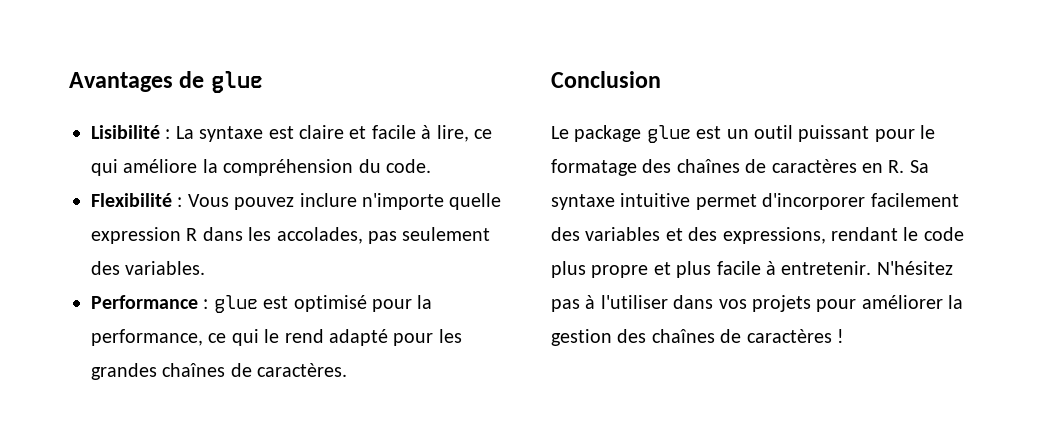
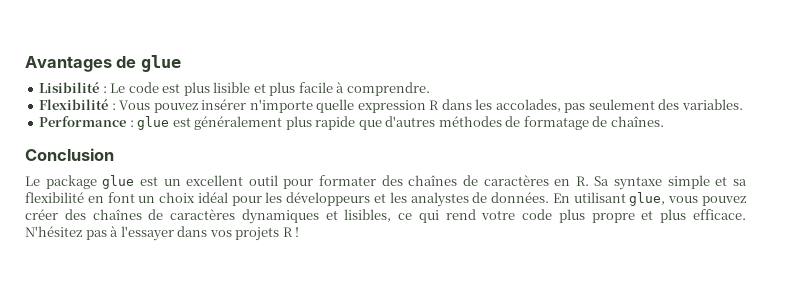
- Lisibilité : La syntaxe est claire et facile à lire, ce qui améliore la compréhension du code.
+ Lisibilité : Le code est plus lisible et plus facile à comprendre.
- Flexibilité : Vous pouvez inclure n'importe quelle expression R dans les accolades, pas seulement des variables.
+ Flexibilité : Vous pouvez insérer n'importe quelle expression R dans les accolades, pas seulement des variables.
- Performance : glue est optimisé pour la performance, ce qui le rend adapté pour les grandes chaînes de caractères.
+ Performance : glue est généralement plus rapide que d'autres méthodes de formatage de chaînes.
- Le package glue est un outil puissant pour le formatage des chaînes de caractères en R. Sa syntaxe intuitive permet d'incorporer facilement des variables et des expressions, rendant le code plus propre et plus facile à entretenir.
+ Le package glue est un excellent outil pour formater des chaînes de caractères en R. Sa syntaxe simple et sa flexibilité en font un choix idéal pour les développeurs et les analystes de données. En utilisant glue, vous pouvez créer des chaînes de caractères dynamiques et lisibles, ce qui rend votre code plus propre et plus efficace.
- N'hésitez pas à l'utiliser dans vos projets pour améliorer la gestion des chaînes de caractères !
+ N'hésitez pas à l'essayer dans vos projets R !

